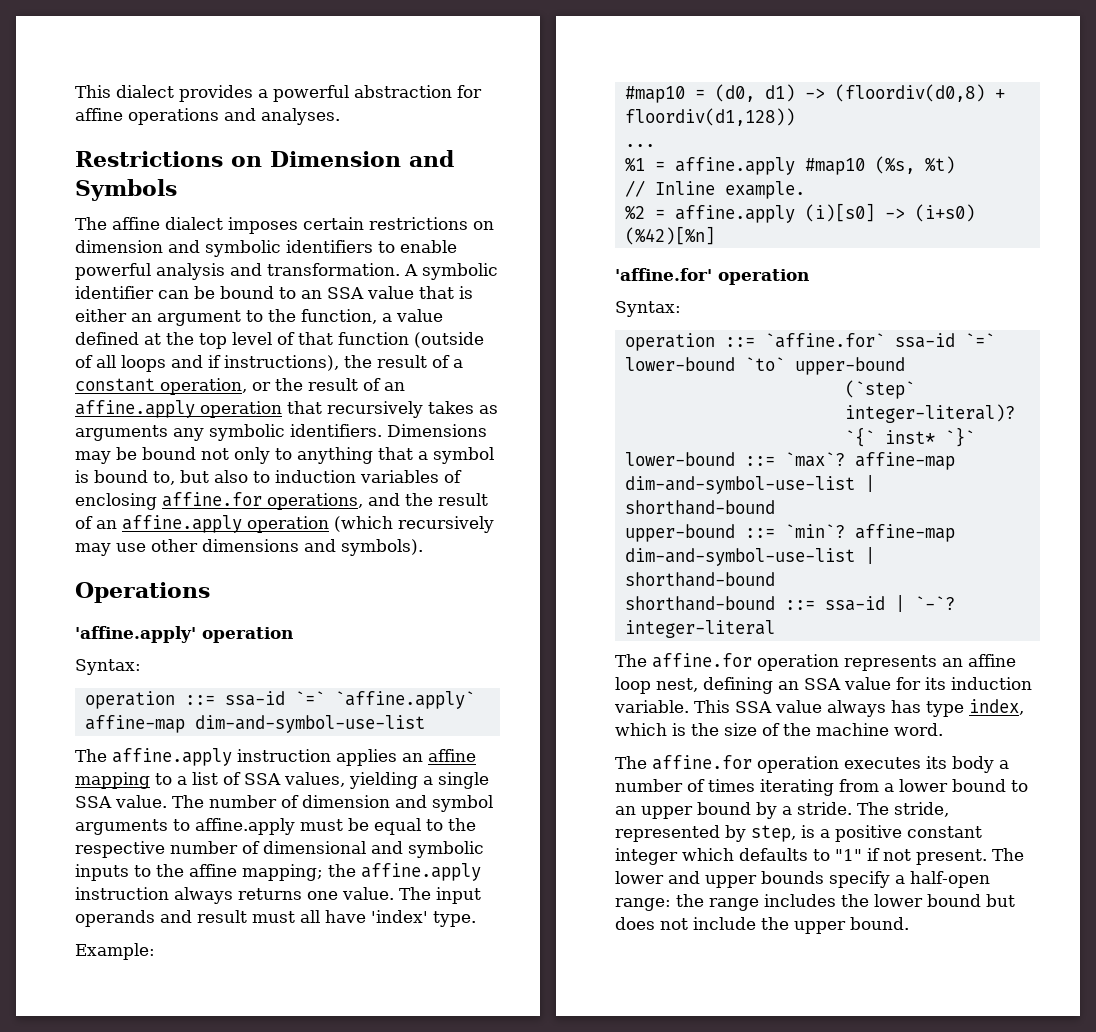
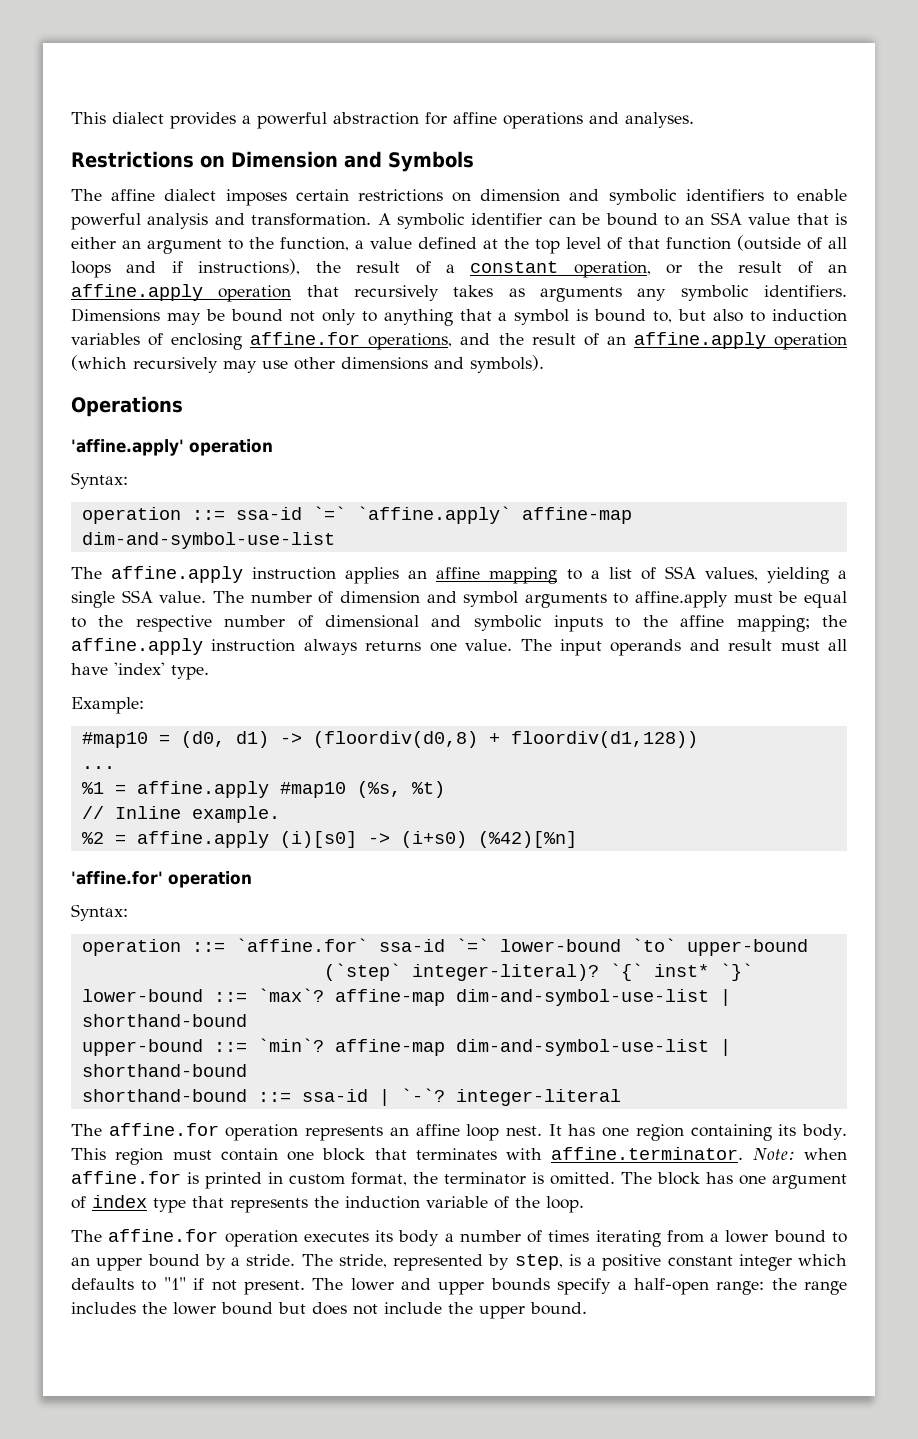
- The affine.for operation represents an affine loop nest, defining an SSA value for its induction variable. This SSA value always has type index, which is the size of the machine word.
+ The affine.for operation represents an affine loop nest. It has one region containing its body. This region must contain one block that terminates with affine.terminator. Note: when affine.for is printed in custom format, the terminator is omitted. The block has one argument of index type that represents the induction variable of the loop.

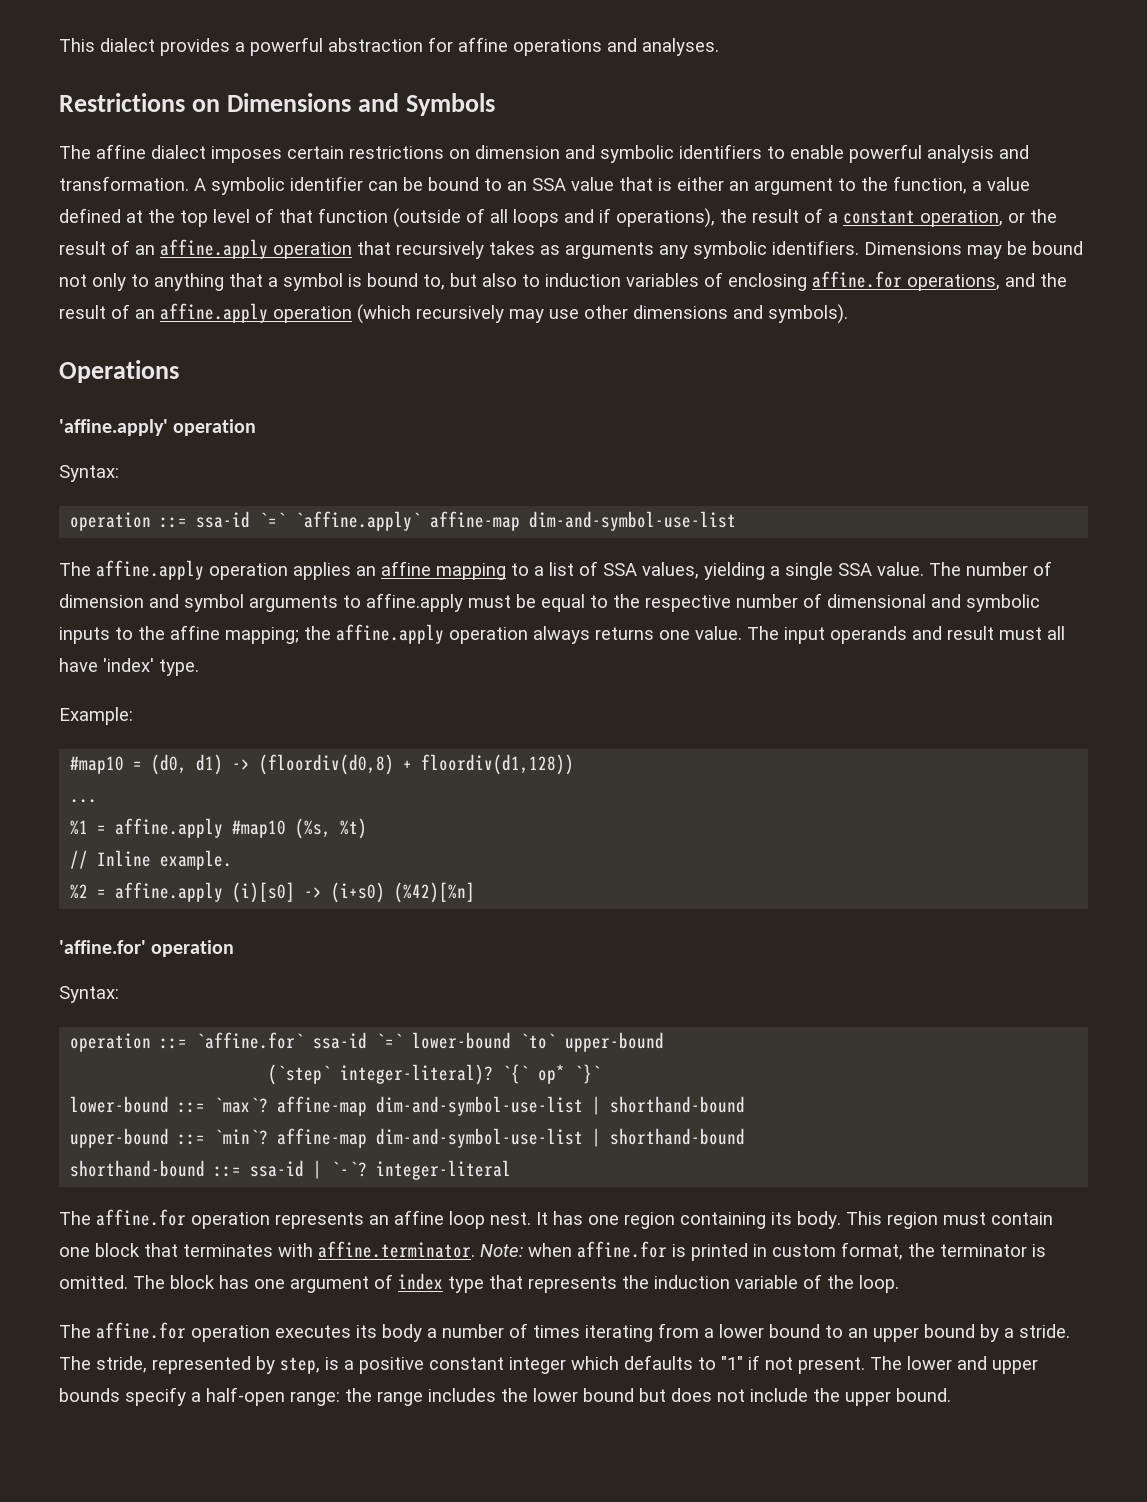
- Restrictions on Dimension and Symbols
+ Restrictions on Dimensions and Symbols
- A symbolic identifier can be bound to an SSA value that is either an argument to the function, a value defined at the top level of that function (outside of all loops and if instructions), the result of a constant operation, or the result of an affine.apply operation that recursively takes as arguments any symbolic identifiers.
+ A symbolic identifier can be bound to an SSA value that is either an argument to the function, a value defined at the top level of that function (outside of all loops and if operations), the result of a constant operation, or the result of an affine.apply operation that recursively takes as arguments any symbolic identifiers.
- The affine.apply instruction applies an affine mapping to a list of SSA values, yielding a single SSA value.
+ The affine.apply operation applies an affine mapping to a list of SSA values, yielding a single SSA value.
- The number of dimension and symbol arguments to affine.apply must be equal to the respective number of dimensional and symbolic inputs to the affine mapping; the affine.apply instruction always returns one value.
+ The number of dimension and symbol arguments to affine.apply must be equal to the respective number of dimensional and symbolic inputs to the affine mapping; the affine.apply operation always returns one value.
- `{` inst* `}`
+ `{` op* `}`

